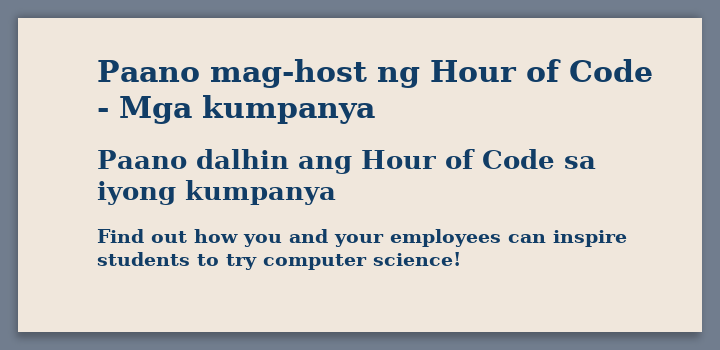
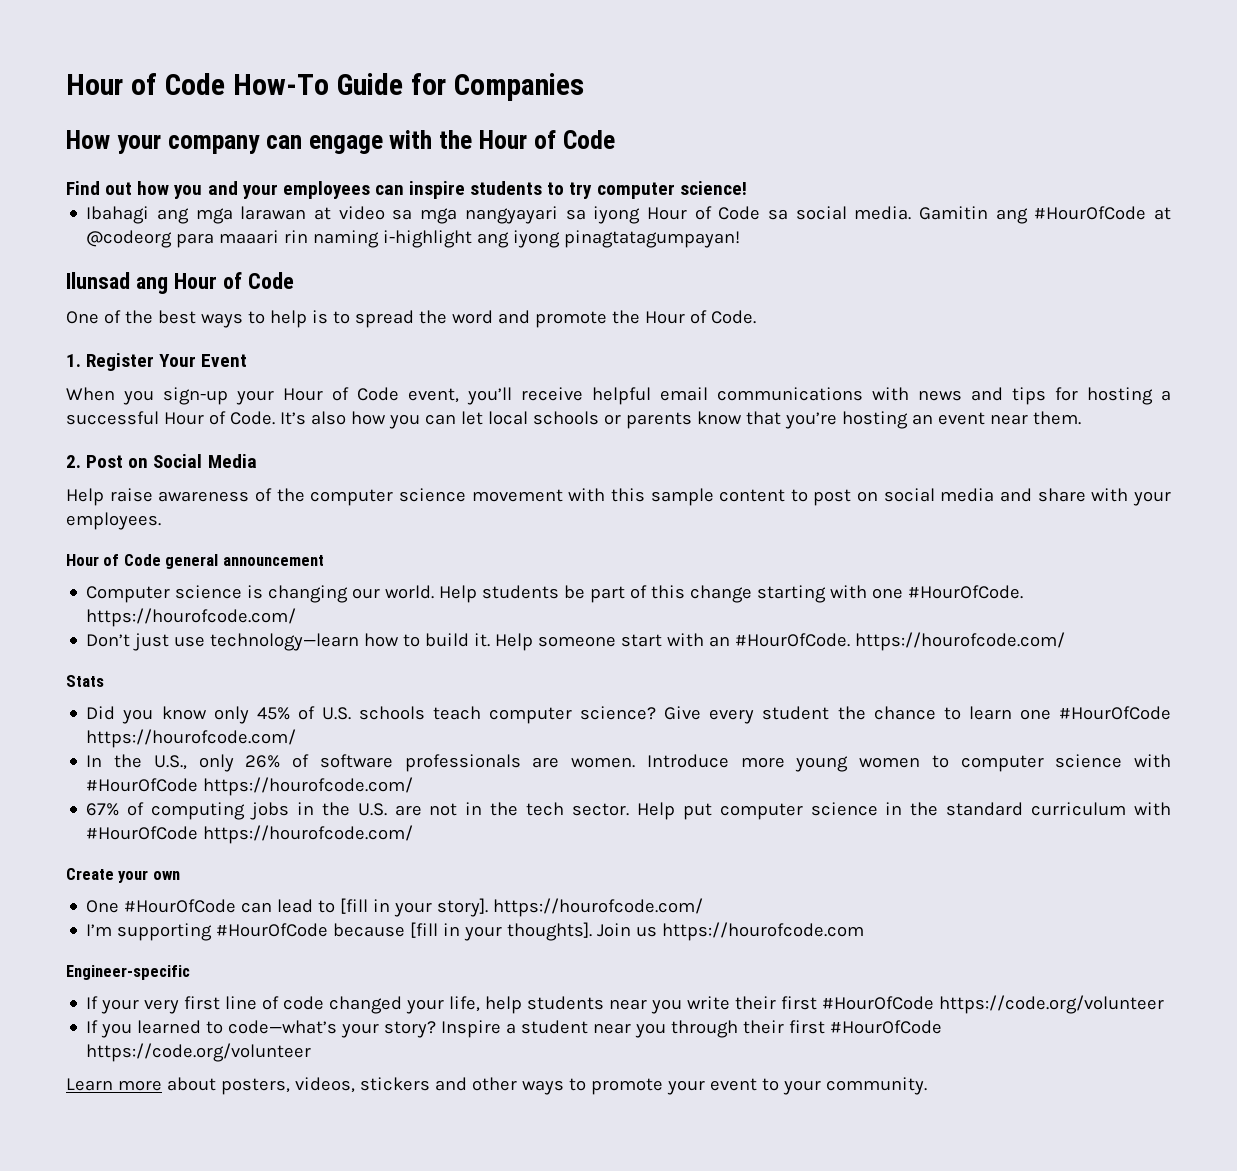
- Paano mag-host ng Hour of Code - Mga kumpanya
- Paano dalhin ang Hour of Code sa iyong kumpanya
+ Hour of Code How-To Guide for Companies
+ How your company can engage with the Hour of Code
+ Ibahagi ang mga larawan at video sa mga nangyayari sa iyong Hour of Code sa social media. Gamitin ang #HourOfCode at @codeorg para maaari rin naming i-highlight ang iyong pinagtatagumpayan!
+ Ilunsad ang Hour of Code
+ One of the best ways to help is to spread the word and promote the Hour of Code.
+ 1. Register Your Event
+ When you sign-up your Hour of Code event, you’ll receive helpful email communications with news and tips for hosting a successful Hour of Code. It’s also how you can let local schools or parents know that you’re hosting an event near them.
+ 2. Post on Social Media
+ Help raise awareness of the computer science movement with this sample content to post on social media and share with your employees.
+ Hour of Code general announcement
+ Computer science is changing our world. Help students be part of this change starting with one #HourOfCode. https://hourofcode.com/
+ Don’t just use technology—learn how to build it. Help someone start with an #HourOfCode. https://hourofcode.com/
+ Stats
+ Did you know only 45% of U.S. schools teach computer science? Give every student the chance to learn one #HourOfCode https://hourofcode.com/
+ In the U.S., only 26% of software professionals are women. Introduce more young women to computer science with #HourOfCode https://hourofcode.com/
+ 67% of computing jobs in the U.S. are not in the tech sector. Help put computer science in the standard curriculum with #HourOfCode https://hourofcode.com/
+ Create your own
+ One #HourOfCode can lead to [fill in your story]. https://hourofcode.com/
+ I’m supporting #HourOfCode because [fill in your thoughts]. Join us https://hourofcode.com
+ Engineer-specific
+ If your very first line of code changed your life, help students near you write their first #HourOfCode https://code.org/volunteer
+ If you learned to code—what’s your story? Inspire a student near you through their first #HourOfCode https://code.org/volunteer
+ Learn more about posters, videos, stickers and other ways to promote your event to your community.

